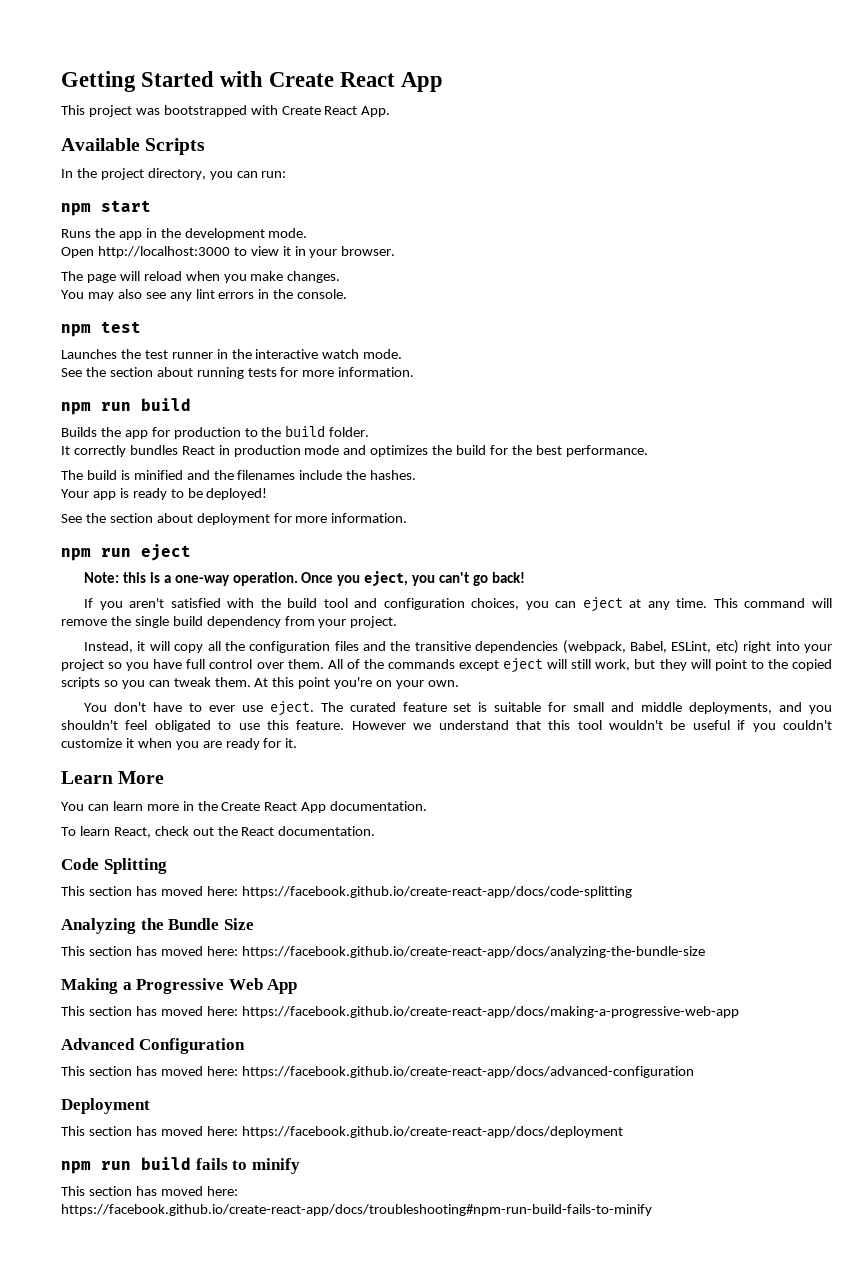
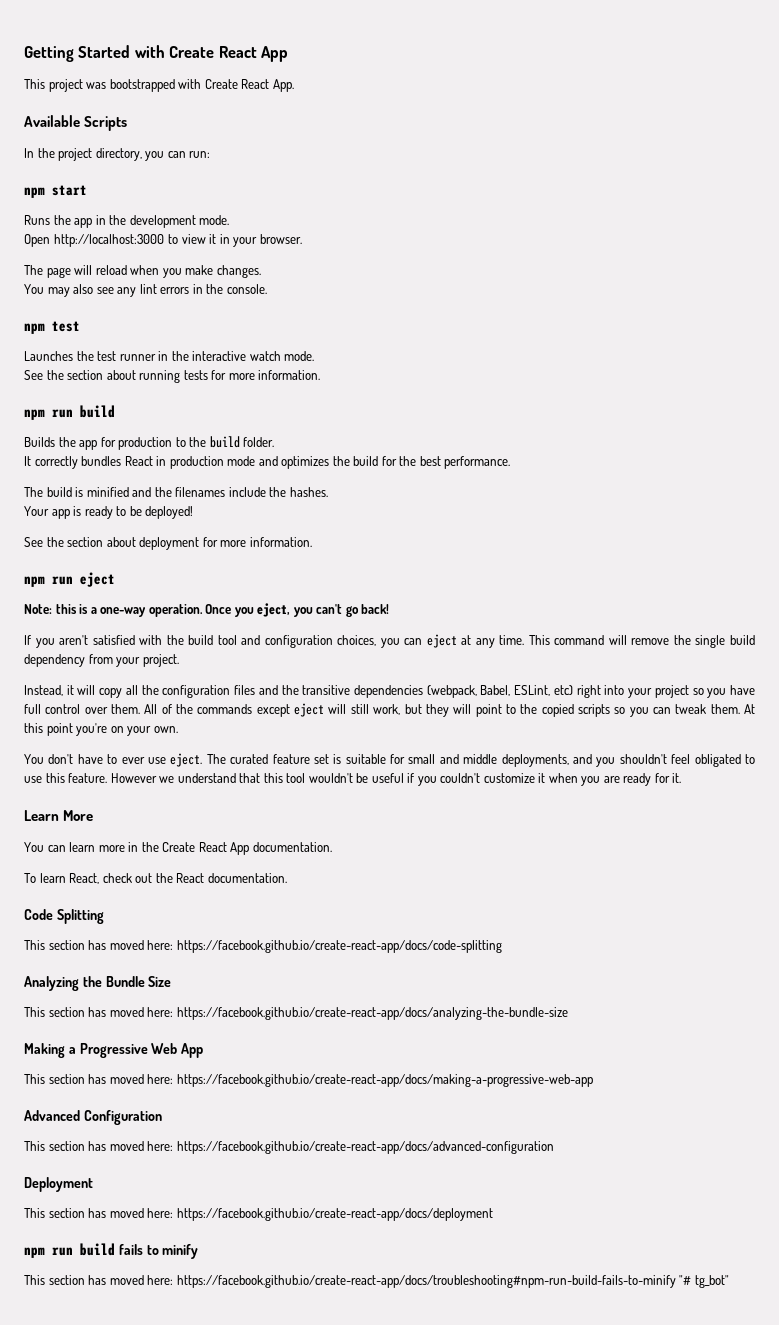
- This section has moved here: https://facebook.github.io/create-react-app/docs/troubleshooting#npm-run-build-fails-to-minify
+ This section has moved here: https://facebook.github.io/create-react-app/docs/troubleshooting#npm-run-build-fails-to-minify "# tg_bot"

